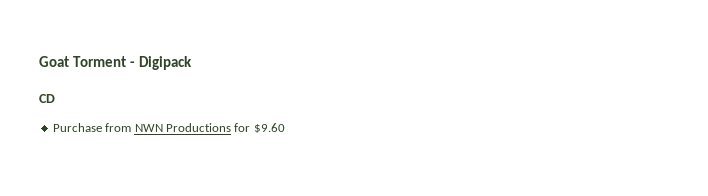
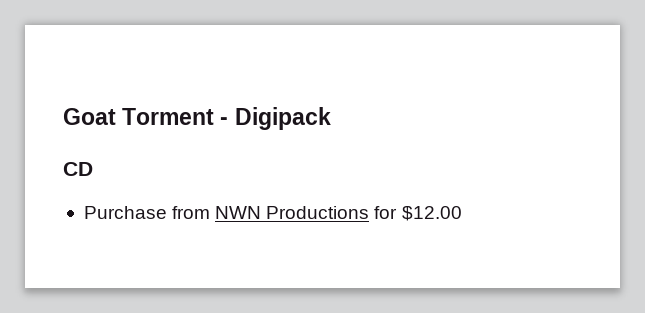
- Purchase from NWN Productions for $9.60
+ Purchase from NWN Productions for $12.00

